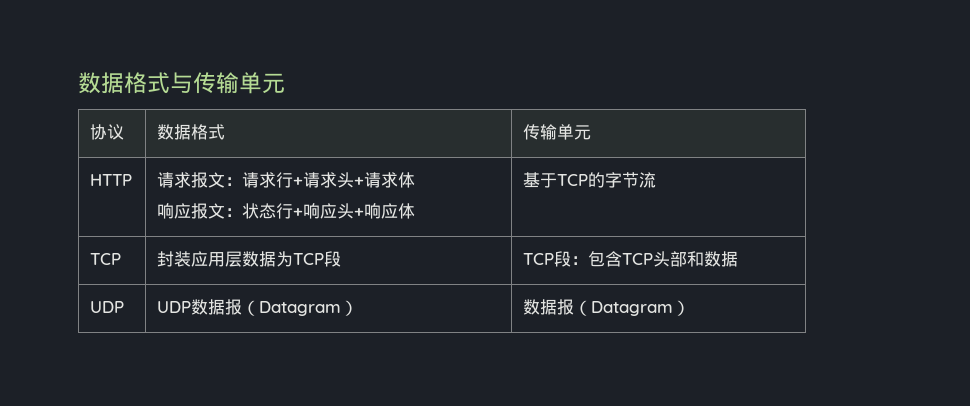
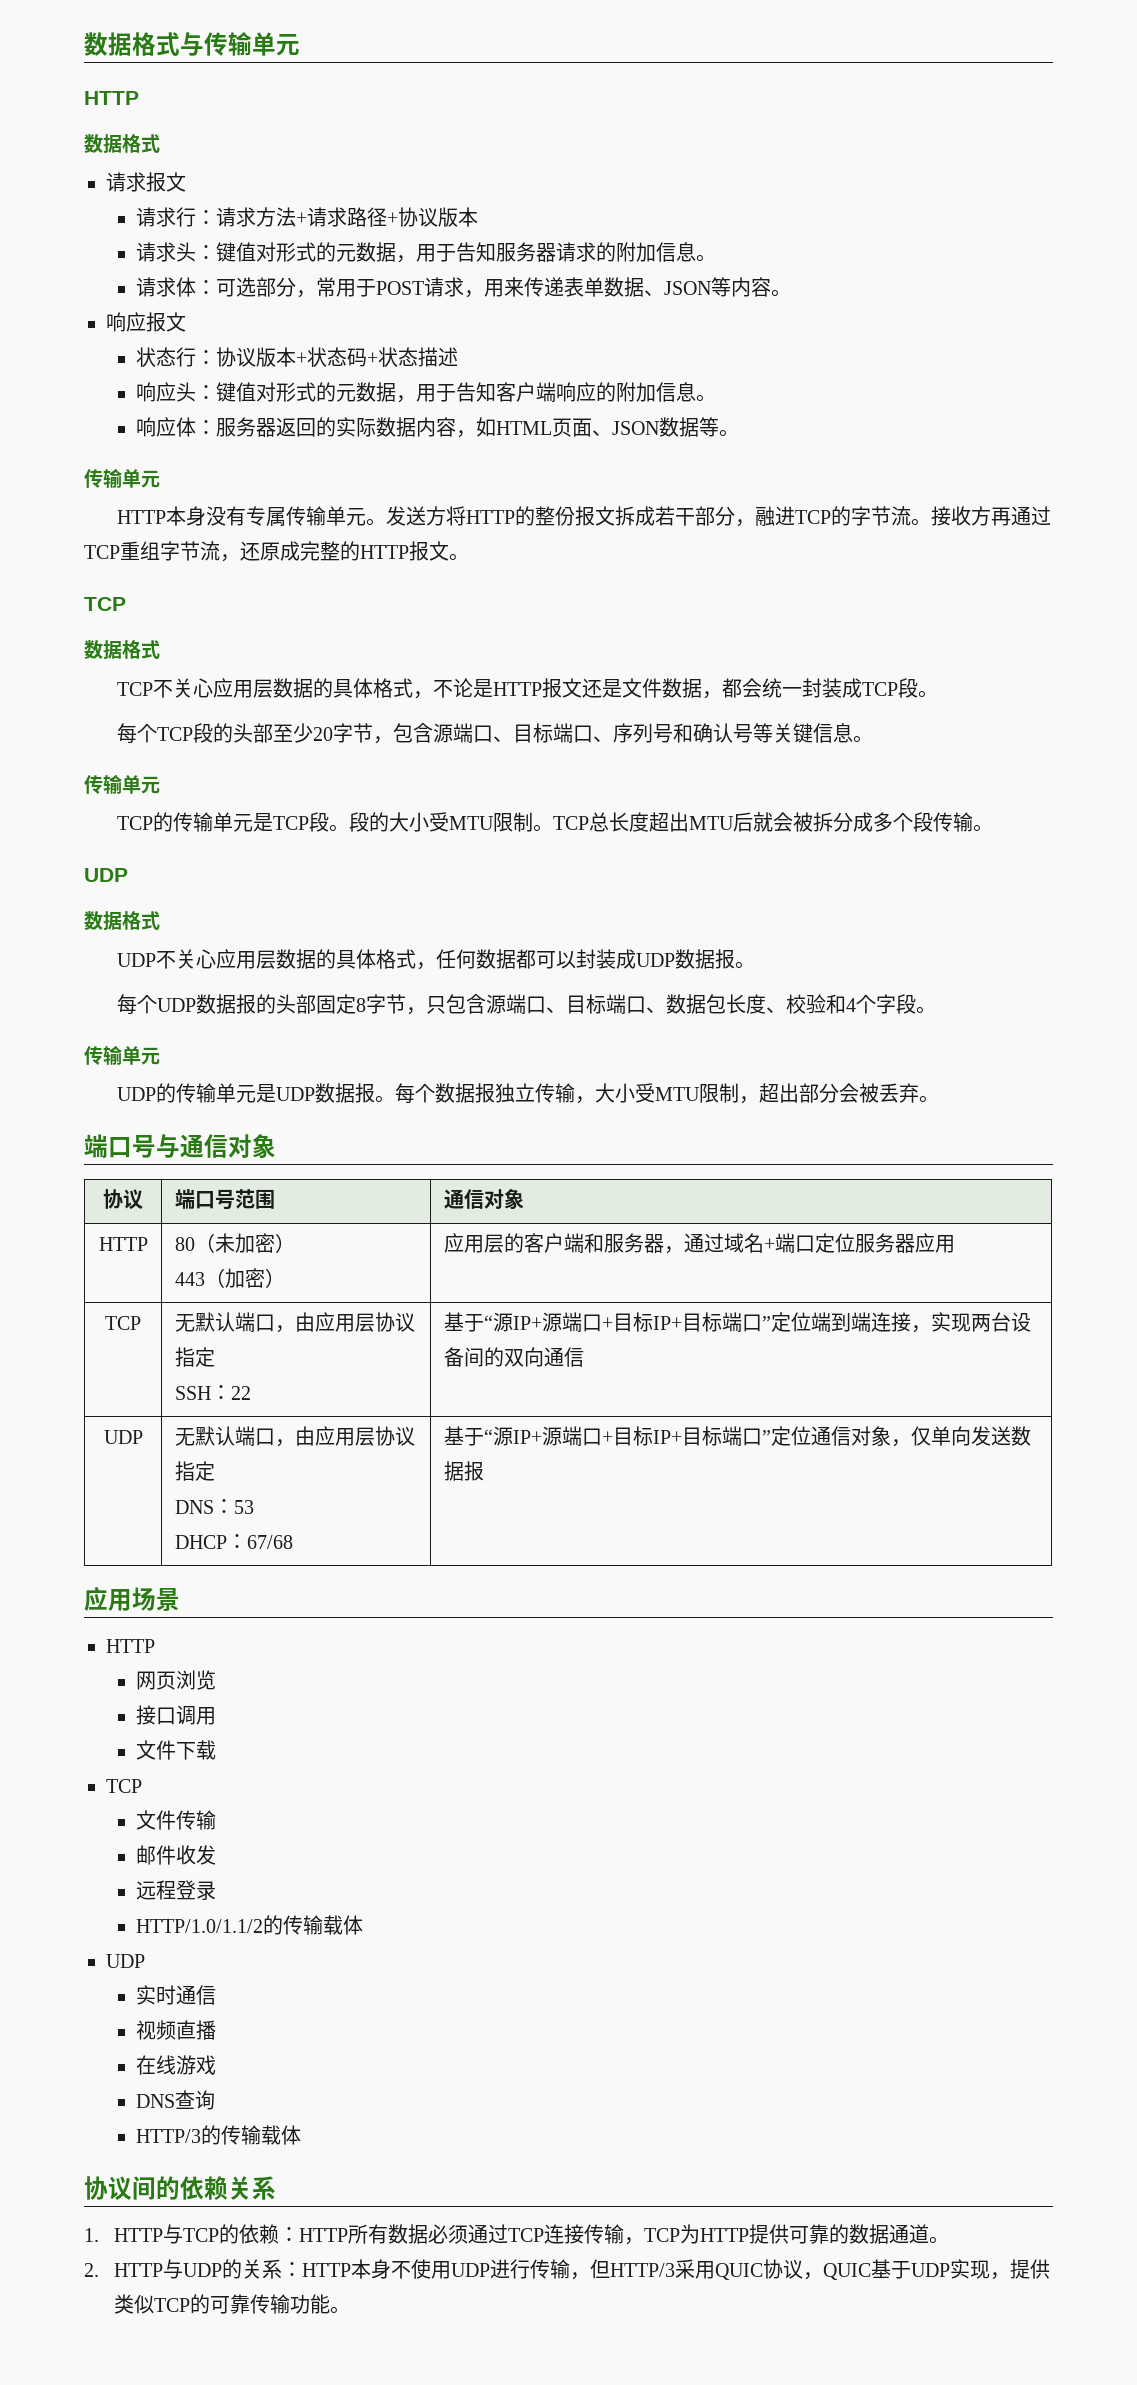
  数据格式与传输单元
- 协议 | 数据格式 | 传输单元
- HTTP | 请求报文：请求行+请求头+请求体
- 响应报文：状态行+响应头+响应体 | 基于TCP的字节流
- TCP | 封装应用层数据为TCP段 | TCP段：包含TCP头部和数据
- UDP | UDP数据报（Datagram） | 数据报（Datagram）
+ HTTP
+ 数据格式
+ 请求报文
+ 请求行：请求方法+请求路径+协议版本
+ 请求头：键值对形式的元数据，用于告知服务器请求的附加信息。
+ 请求体：可选部分，常用于POST请求，用来传递表单数据、JSON等内容。
+ 响应报文
+ 状态行：协议版本+状态码+状态描述
+ 响应头：键值对形式的元数据，用于告知客户端响应的附加信息。
+ 响应体：服务器返回的实际数据内容，如HTML页面、JSON数据等。
+ 传输单元
+ HTTP本身没有专属传输单元。发送方将HTTP的整份报文拆成若干部分，融进TCP的字节流。接收方再通过TCP重组字节流，还原成完整的HTTP报文。
+ TCP
+ 数据格式
+ TCP不关心应用层数据的具体格式，不论是HTTP报文还是文件数据，都会统一封装成TCP段。
+ 每个TCP段的头部至少20字节，包含源端口、目标端口、序列号和确认号等关键信息。
+ 传输单元
+ TCP的传输单元是TCP段。段的大小受MTU限制。TCP总长度超出MTU后就会被拆分成多个段传输。
+ UDP
+ 数据格式
+ UDP不关心应用层数据的具体格式，任何数据都可以封装成UDP数据报。
+ 每个UDP数据报的头部固定8字节，只包含源端口、目标端口、数据包长度、校验和4个字段。
+ 传输单元
+ UDP的传输单元是UDP数据报。每个数据报独立传输，大小受MTU限制，超出部分会被丢弃。
+ 端口号与通信对象
+ 协议 | 端口号范围 | 通信对象
+ HTTP | 80（未加密）
+ 443（加密） | 应用层的客户端和服务器，通过域名+端口定位服务器应用
+ TCP | 无默认端口，由应用层协议指定
+ SSH：22 | 基于“源IP+源端口+目标IP+目标端口”定位端到端连接，实现两台设备间的双向通信
+ UDP | 无默认端口，由应用层协议指定
+ DNS：53
+ DHCP：67/68 | 基于“源IP+源端口+目标IP+目标端口”定位通信对象，仅单向发送数据报
+ 应用场景
+ HTTP
+ 网页浏览
+ 接口调用
+ 文件下载
+ TCP
+ 文件传输
+ 邮件收发
+ 远程登录
+ HTTP/1.0/1.1/2的传输载体
+ UDP
+ 实时通信
+ 视频直播
+ 在线游戏
+ DNS查询
+ HTTP/3的传输载体
+ 协议间的依赖关系
+ 1. HTTP与TCP的依赖：HTTP所有数据必须通过TCP连接传输，TCP为HTTP提供可靠的数据通道。
+ 2. HTTP与UDP的关系：HTTP本身不使用UDP进行传输，但HTTP/3采用QUIC协议，QUIC基于UDP实现，提供类似TCP的可靠传输功能。

